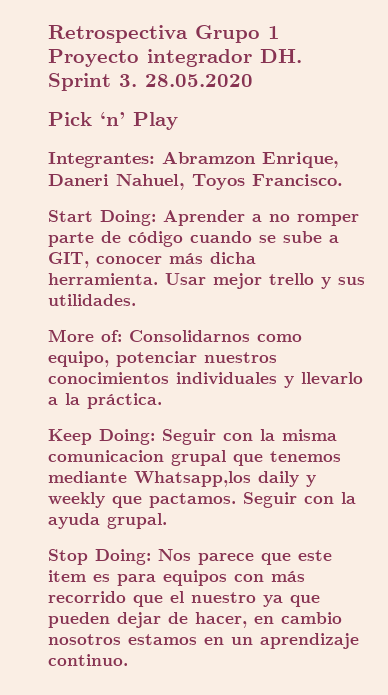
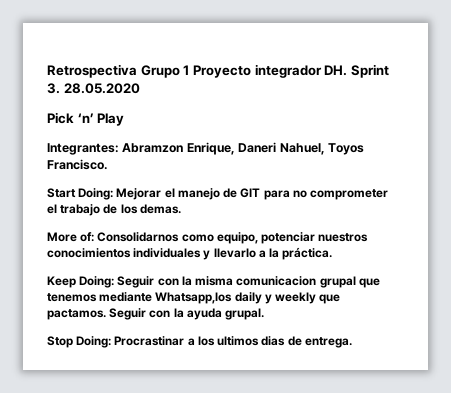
- Start Doing: Aprender a no romper parte de código cuando se sube a GIT, conocer más dicha herramienta. Usar mejor trello y sus utilidades.
+ Start Doing: Mejorar el manejo de GIT para no comprometer el trabajo de los demas.
- Stop Doing: Nos parece que este item es para equipos con más recorrido que el nuestro ya que pueden dejar de hacer, en cambio nosotros estamos en un aprendizaje continuo.
+ Stop Doing: Procrastinar a los ultimos dias de entrega.

